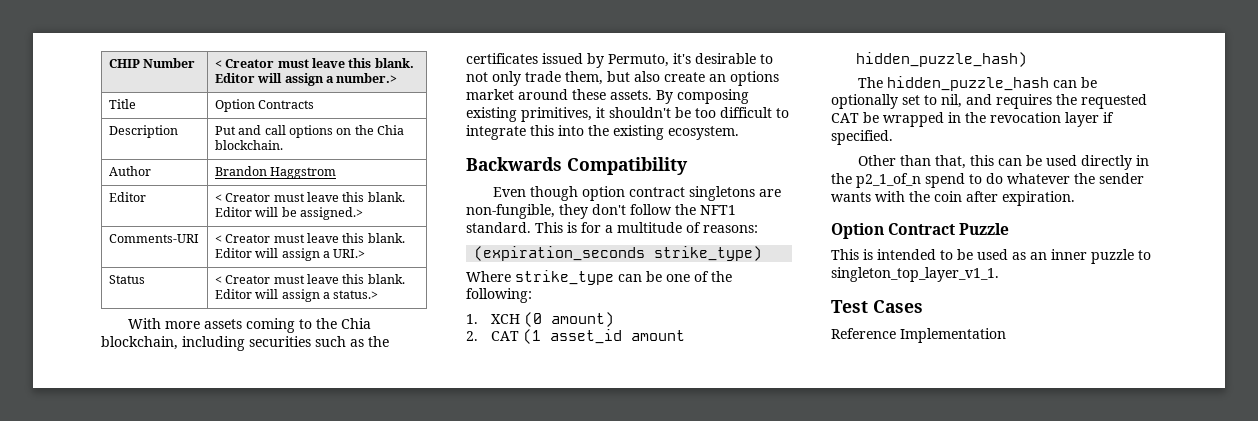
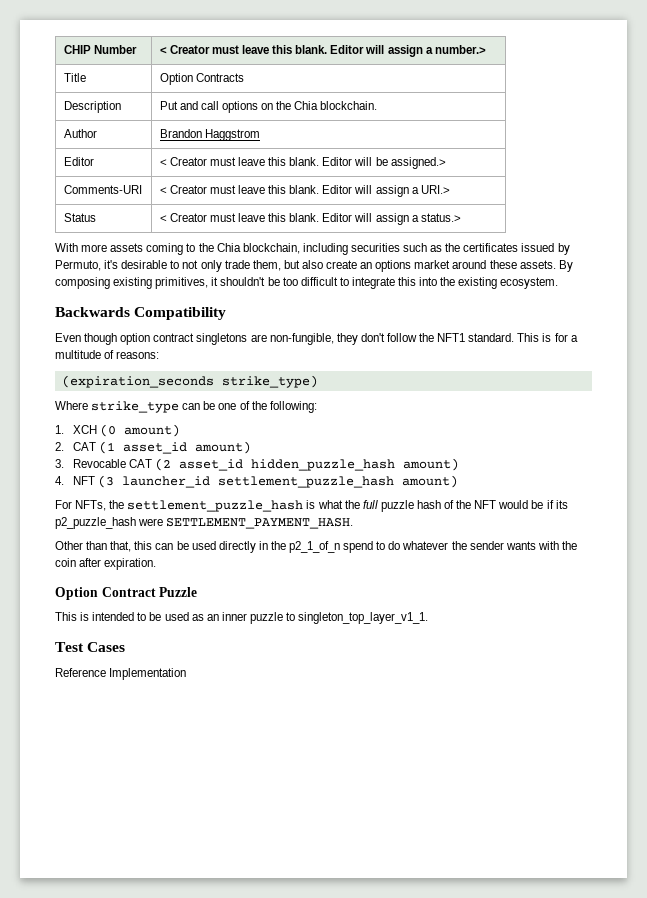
- 2. CAT (1 asset_id amount hidden_puzzle_hash)
- The hidden_puzzle_hash can be optionally set to nil, and requires the requested CAT be wrapped in the revocation layer if specified.
+ 2. CAT (1 asset_id amount)
+ 3. Revocable CAT (2 asset_id hidden_puzzle_hash amount)
+ 4. NFT (3 launcher_id settlement_puzzle_hash amount)
+ For NFTs, the settlement_puzzle_hash is what the full puzzle hash of the NFT would be if its p2_puzzle_hash were SETTLEMENT_PAYMENT_HASH.

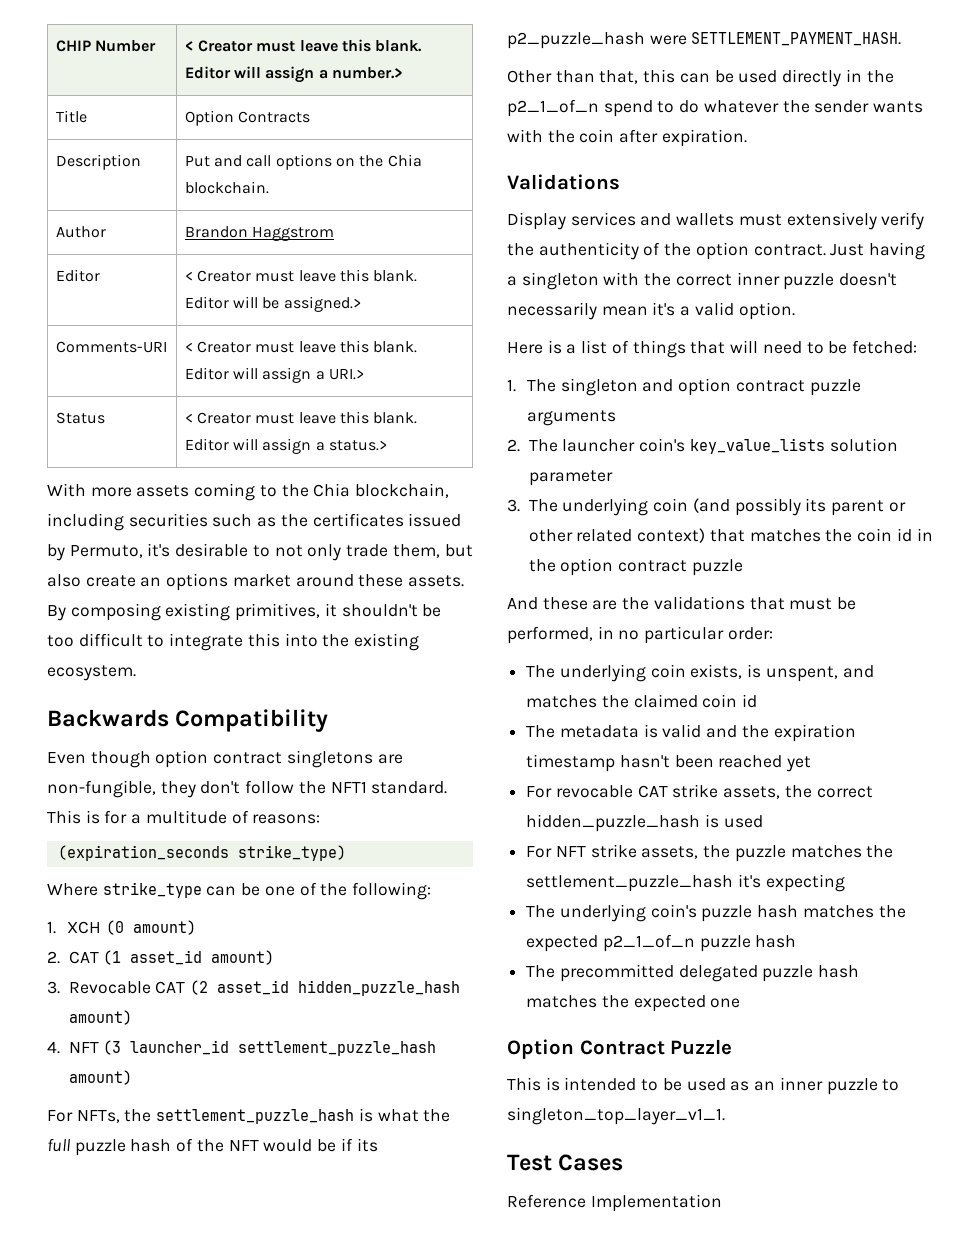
+ Validations
+ Display services and wallets must extensively verify the authenticity of the option contract. Just having a singleton with the correct inner puzzle doesn't necessarily mean it's a valid option.
+ Here is a list of things that will need to be fetched:
+ 1. The singleton and option contract puzzle arguments
+ 2. The launcher coin's key_value_lists solution parameter
+ 3. The underlying coin (and possibly its parent or other related context) that matches the coin id in the option contract puzzle
+ And these are the validations that must be performed, in no particular order:
+ The underlying coin exists, is unspent, and matches the claimed coin id
+ The metadata is valid and the expiration timestamp hasn't been reached yet
+ For revocable CAT strike assets, the correct hidden_puzzle_hash is used
+ For NFT strike assets, the puzzle matches the settlement_puzzle_hash it's expecting
+ The underlying coin's puzzle hash matches the expected p2_1_of_n puzzle hash
+ The precommitted delegated puzzle hash matches the expected one

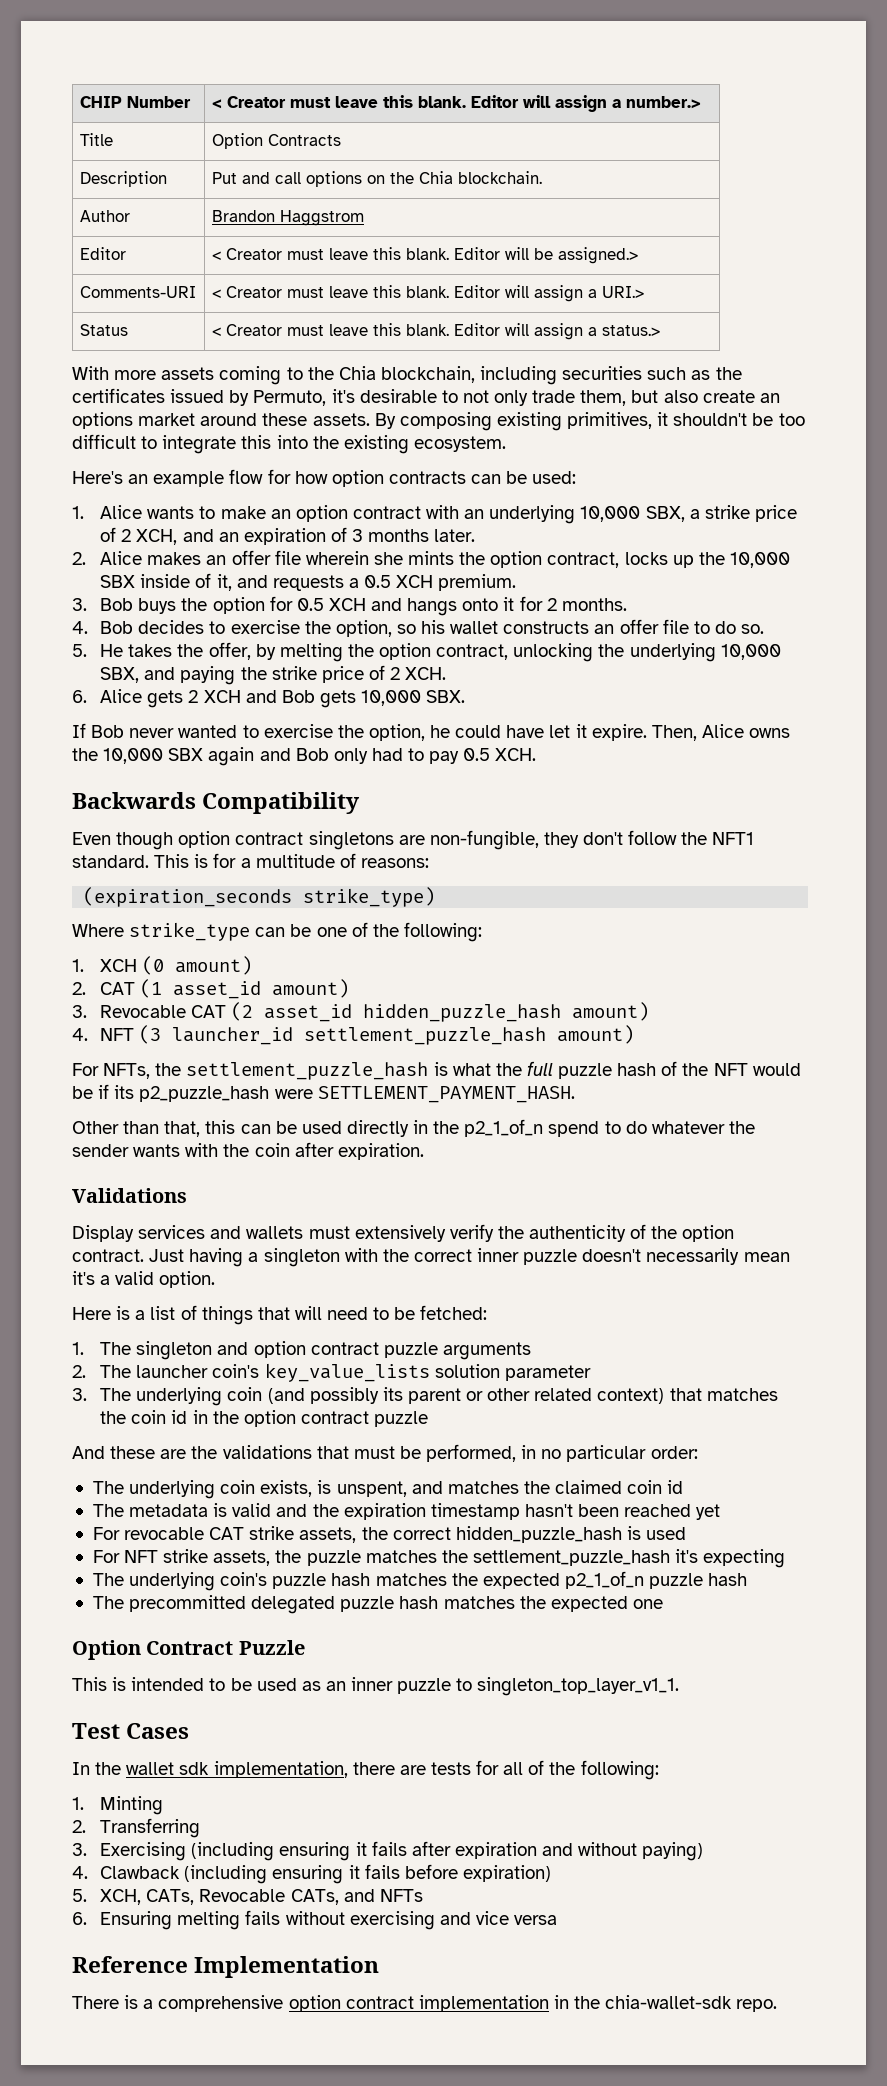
+ Here's an example flow for how option contracts can be used:
+ 1. Alice wants to make an option contract with an underlying 10,000 SBX, a strike price of 2 XCH, and an expiration of 3 months later.
+ 2. Alice makes an offer file wherein she mints the option contract, locks up the 10,000 SBX inside of it, and requests a 0.5 XCH premium.
+ 3. Bob buys the option for 0.5 XCH and hangs onto it for 2 months.
+ 4. Bob decides to exercise the option, so his wallet constructs an offer file to do so.
+ 5. He takes the offer, by melting the option contract, unlocking the underlying 10,000 SBX, and paying the strike price of 2 XCH.
+ 6. Alice gets 2 XCH and Bob gets 10,000 SBX.
+ If Bob never wanted to exercise the option, he could have let it expire. Then, Alice owns the 10,000 SBX again and Bob only had to pay 0.5 XCH.
+ In the wallet sdk implementation, there are tests for all of the following:
+ 1. Minting
+ 2. Transferring
+ 3. Exercising (including ensuring it fails after expiration and without paying)
+ 4. Clawback (including ensuring it fails before expiration)
+ 5. XCH, CATs, Revocable CATs, and NFTs
+ 6. Ensuring melting fails without exercising and vice versa
  Reference Implementation
+ There is a comprehensive option contract implementation in the chia-wallet-sdk repo.

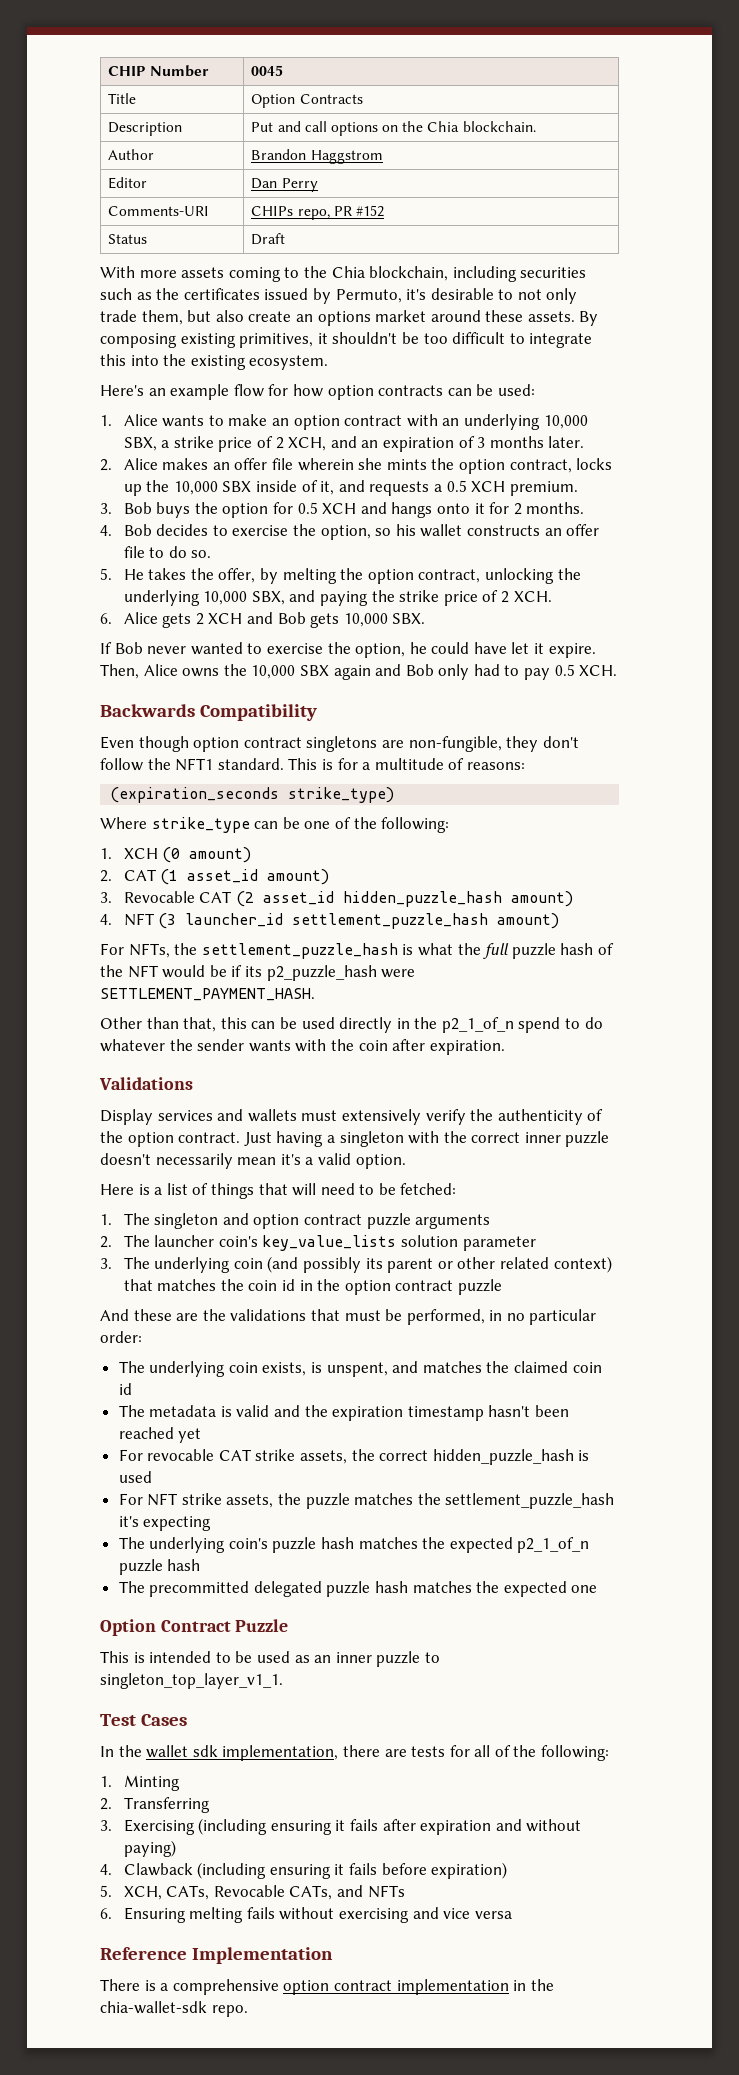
- CHIP Number | < Creator must leave this blank. Editor will assign a number.>
+ CHIP Number | 0045
- Editor | < Creator must leave this blank. Editor will be assigned.>
- Comments-URI | < Creator must leave this blank. Editor will assign a URI.>
- Status | < Creator must leave this blank. Editor will assign a status.>
+ Editor | Dan Perry
+ Comments-URI | CHIPs repo, PR #152
+ Status | Draft

